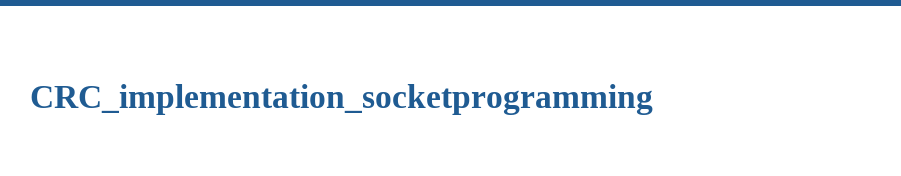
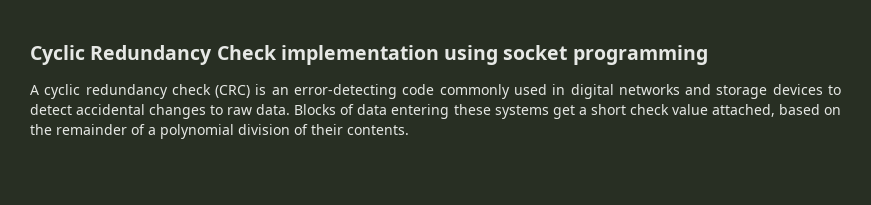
- CRC_implementation_socketprogramming
+ Cyclic Redundancy Check implementation using socket programming
+ A cyclic redundancy check (CRC) is an error-detecting code commonly used in digital networks and storage devices to detect accidental changes to raw data. Blocks of data entering these systems get a short check value attached, based on the remainder of a polynomial division of their contents.

